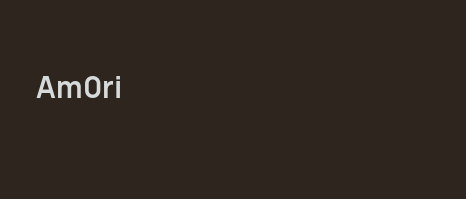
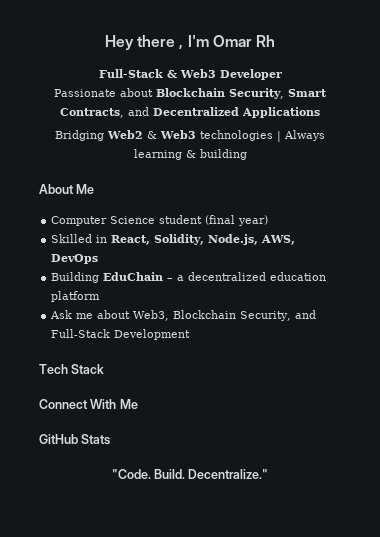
- Am0ri
+ Hey there , I'm Omar Rh
+ Full-Stack & Web3 Developer
+ Passionate about Blockchain Security, Smart Contracts, and Decentralized Applications
+ Bridging Web2 & Web3 technologies | Always learning & building
+ About Me
+ Computer Science student (final year)
+ Skilled in React, Solidity, Node.js, AWS, DevOps
+ Building EduChain – a decentralized education platform
+ Ask me about Web3, Blockchain Security, and Full-Stack Development
+ Tech Stack
+ Connect With Me
+ GitHub Stats
+ "Code. Build. Decentralize."

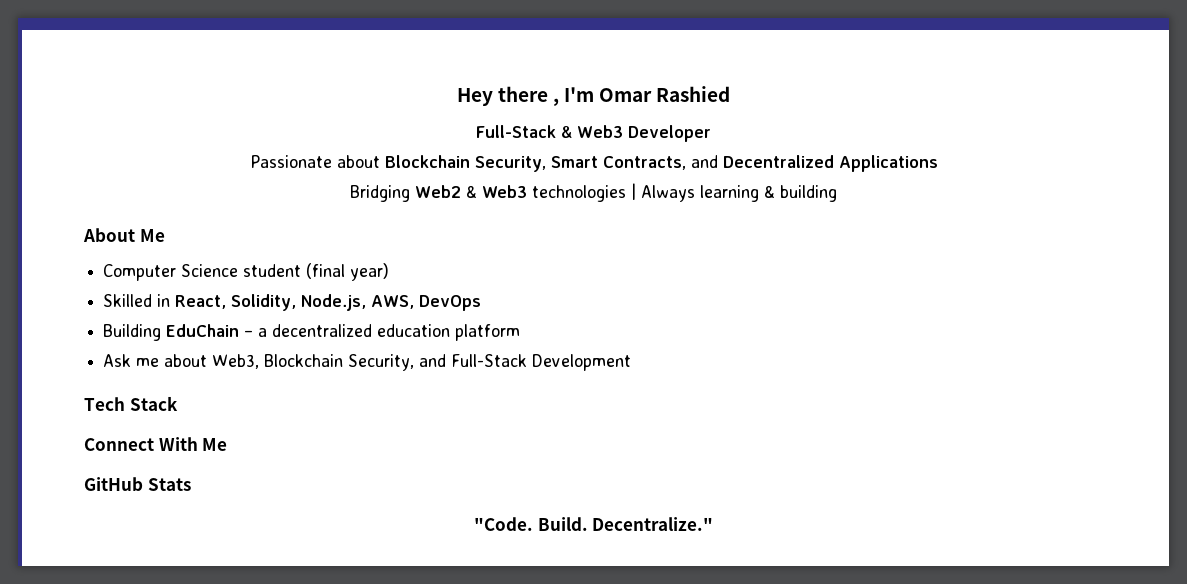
- Hey there , I'm Omar Rh
+ Hey there , I'm Omar Rashied

